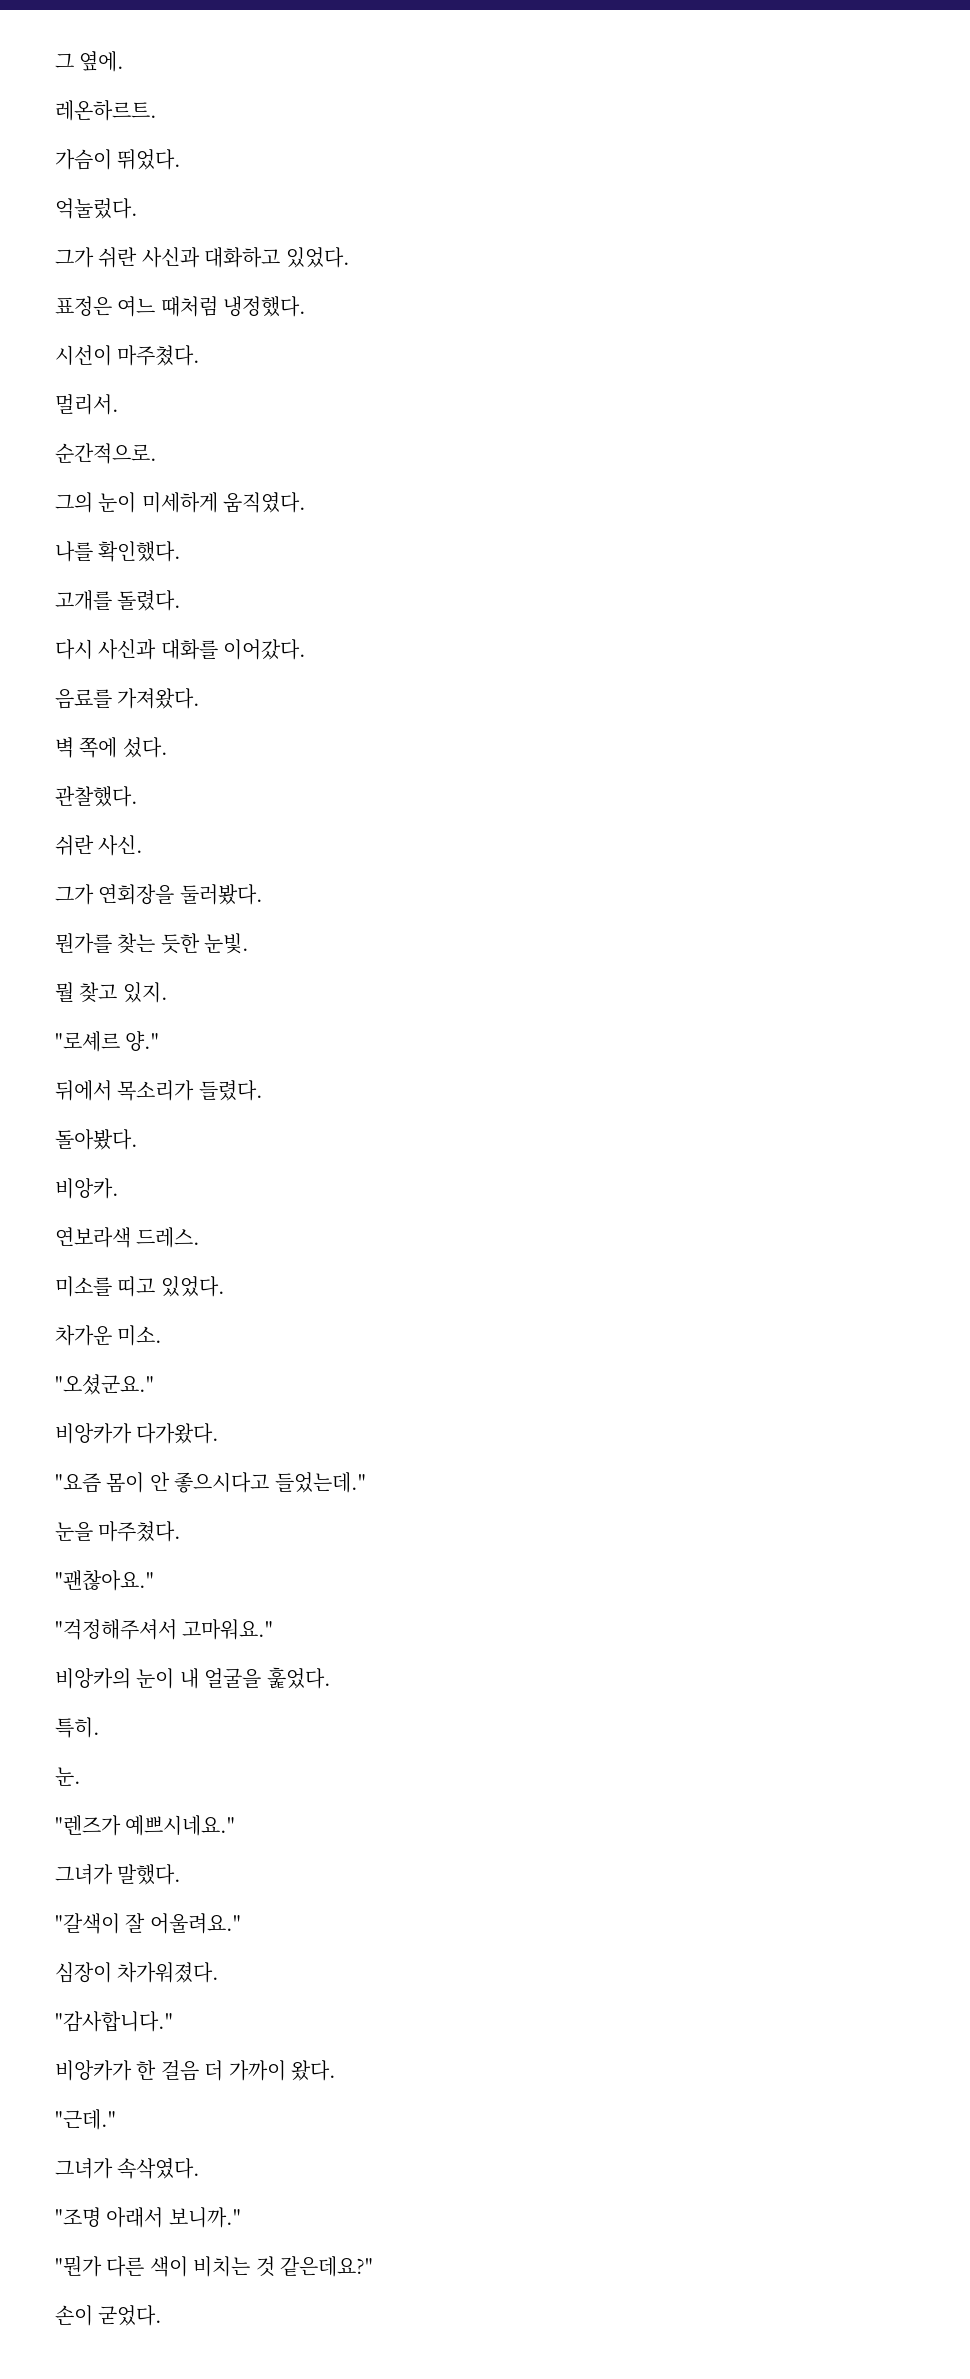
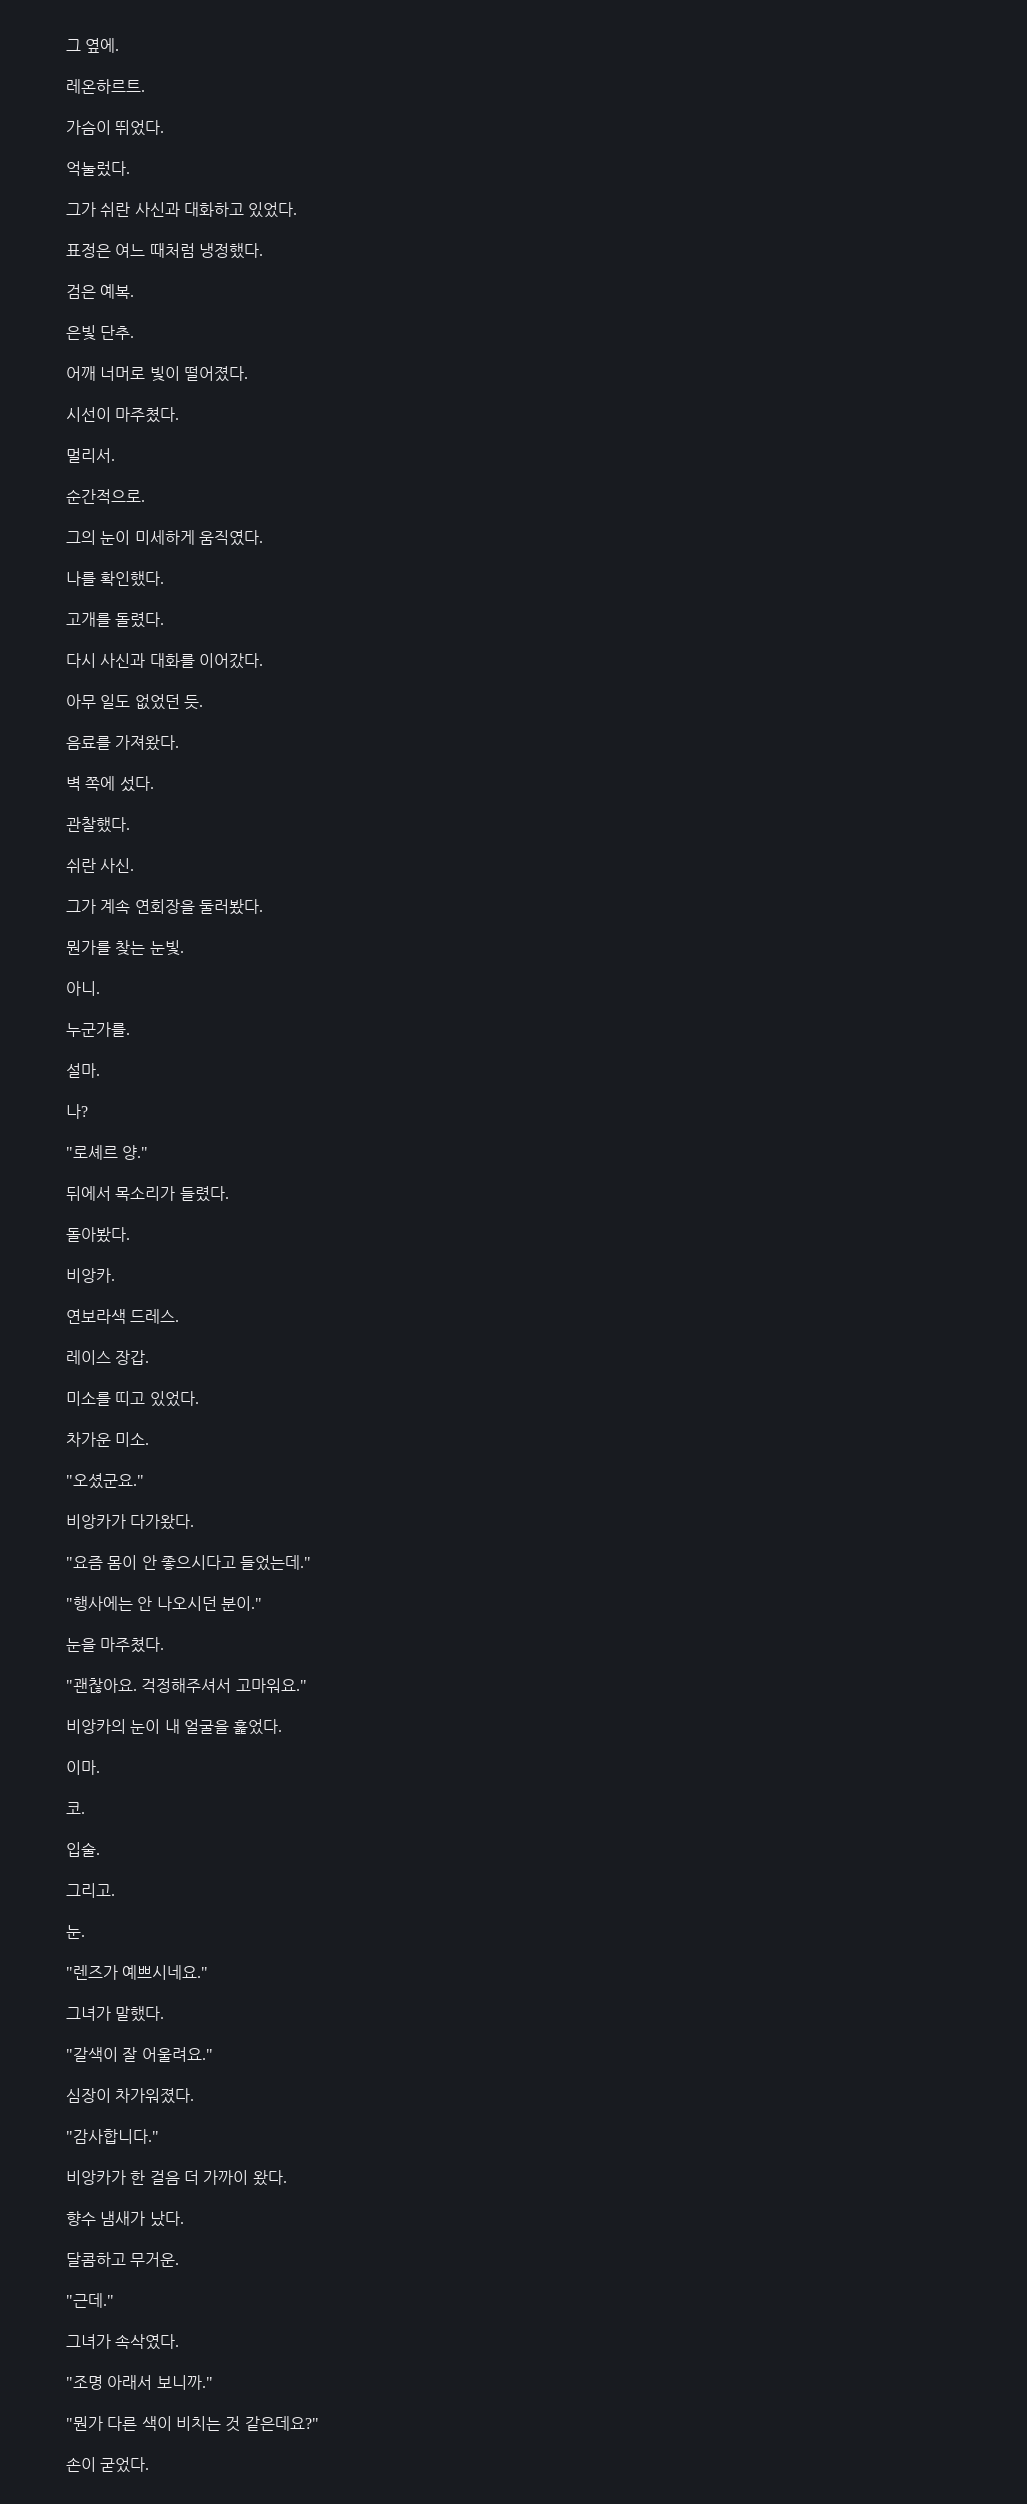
+ 검은 예복.
+ 은빛 단추.
+ 어깨 너머로 빛이 떨어졌다.
+ 아무 일도 없었던 듯.
- 그가 연회장을 둘러봤다.
+ 그가 계속 연회장을 둘러봤다.
- 뭔가를 찾는 듯한 눈빛.
+ 뭔가를 찾는 눈빛.
- 뭘 찾고 있지.
+ 아니.
+ 누군가를.
+ 설마.
+ 나?
+ 레이스 장갑.
+ "행사에는 안 나오시던 분이."
- "괜찮아요."
- "걱정해주셔서 고마워요."
+ "괜찮아요. 걱정해주셔서 고마워요."
- 특히.
+ 이마.
+ 코.
+ 입술.
+ 그리고.
+ 향수 냄새가 났다.
+ 달콤하고 무거운.

